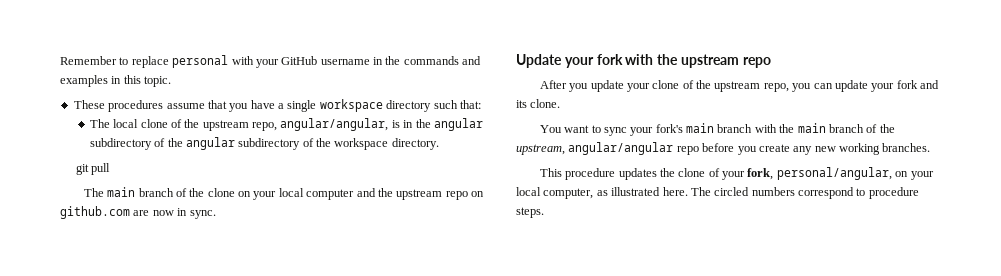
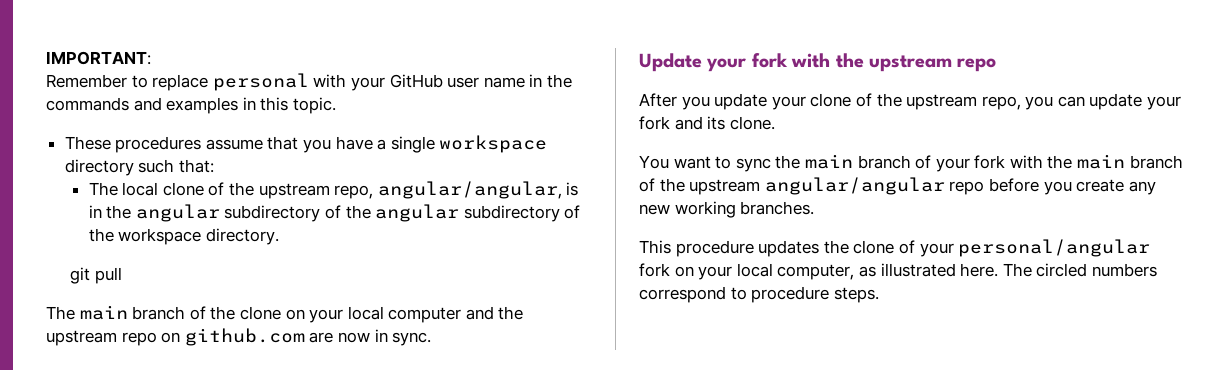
+ IMPORTANT:
- Remember to replace personal with your GitHub username in the commands and examples in this topic.
+ Remember to replace personal with your GitHub user name in the commands and examples in this topic.
- You want to sync your fork's main branch with the main branch of the upstream, angular/angular repo before you create any new working branches.
+ You want to sync the main branch of your fork with the main branch of the upstream angular/angular repo before you create any new working branches.
- This procedure updates the clone of your fork, personal/angular, on your local computer, as illustrated here.
+ This procedure updates the clone of your personal/angular fork on your local computer, as illustrated here.

